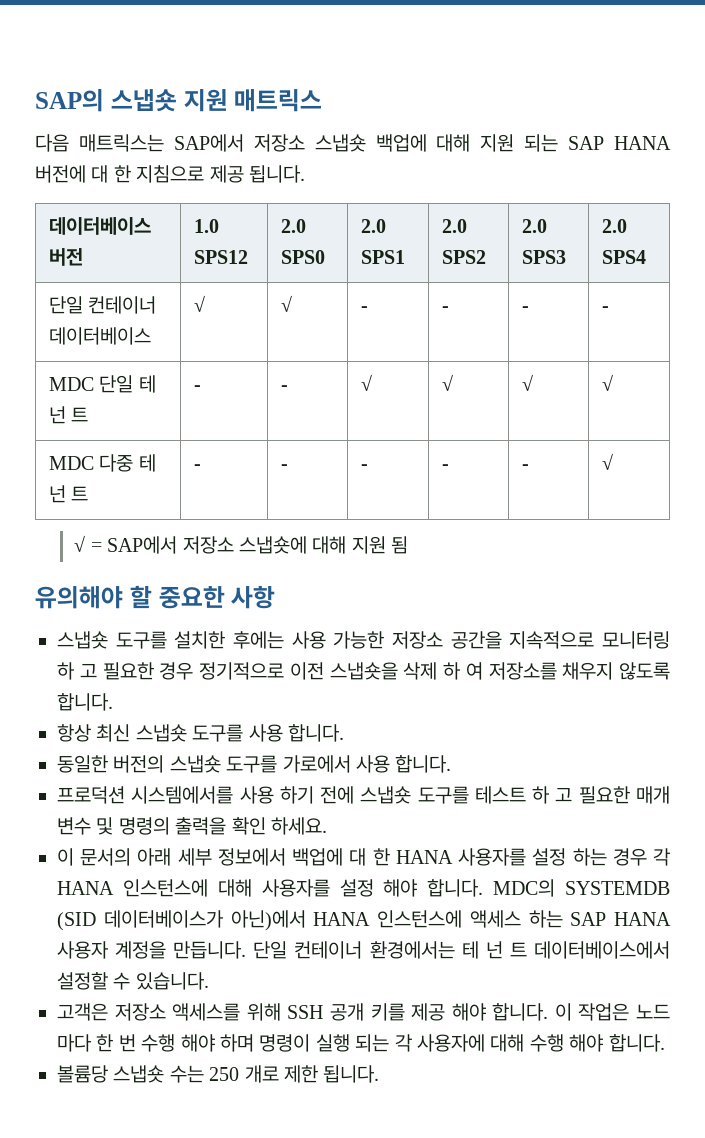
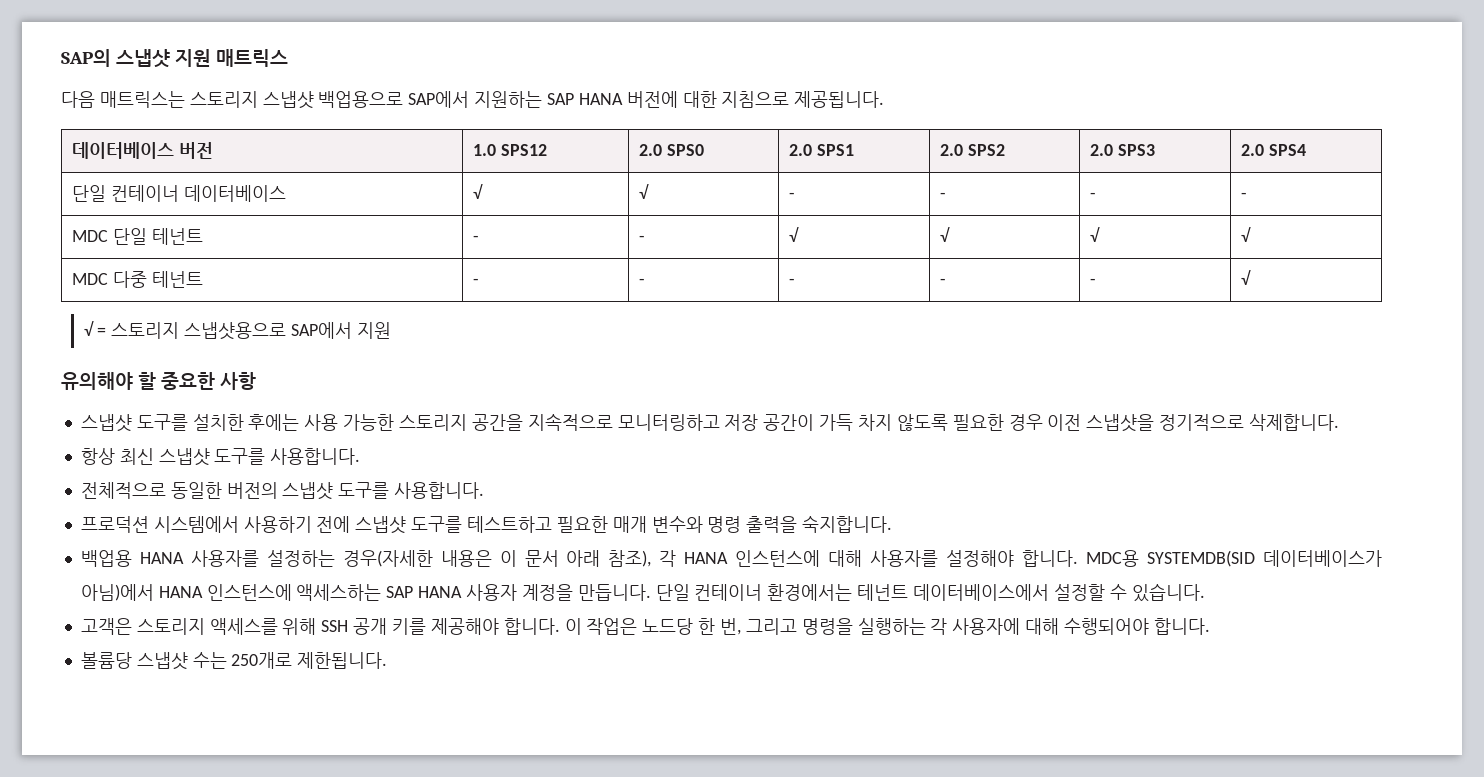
- SAP의 스냅숏 지원 매트릭스
+ SAP의 스냅샷 지원 매트릭스
- 다음 매트릭스는 SAP에서 저장소 스냅숏 백업에 대해 지원 되는 SAP HANA 버전에 대 한 지침으로 제공 됩니다.
+ 다음 매트릭스는 스토리지 스냅샷 백업용으로 SAP에서 지원하는 SAP HANA 버전에 대한 지침으로 제공됩니다.
- MDC 단일 테 넌 트 | - | - | √ | √ | √ | √
+ MDC 단일 테넌트 | - | - | √ | √ | √ | √
- MDC 다중 테 넌 트 | - | - | - | - | - | √
+ MDC 다중 테넌트 | - | - | - | - | - | √
- √ = SAP에서 저장소 스냅숏에 대해 지원 됨
+ √ = 스토리지 스냅샷용으로 SAP에서 지원
- 스냅숏 도구를 설치한 후에는 사용 가능한 저장소 공간을 지속적으로 모니터링 하 고 필요한 경우 정기적으로 이전 스냅숏을 삭제 하 여 저장소를 채우지 않도록 합니다.
- 항상 최신 스냅숏 도구를 사용 합니다.
- 동일한 버전의 스냅숏 도구를 가로에서 사용 합니다.
- 프로덕션 시스템에서를 사용 하기 전에 스냅숏 도구를 테스트 하 고 필요한 매개 변수 및 명령의 출력을 확인 하세요.
- 이 문서의 아래 세부 정보에서 백업에 대 한 HANA 사용자를 설정 하는 경우 각 HANA 인스턴스에 대해 사용자를 설정 해야 합니다. MDC의 SYSTEMDB (SID 데이터베이스가 아닌)에서 HANA 인스턴스에 액세스 하는 SAP HANA 사용자 계정을 만듭니다.
+ 스냅샷 도구를 설치한 후에는 사용 가능한 스토리지 공간을 지속적으로 모니터링하고 저장 공간이 가득 차지 않도록 필요한 경우 이전 스냅샷을 정기적으로 삭제합니다.
+ 항상 최신 스냅샷 도구를 사용합니다.
+ 전체적으로 동일한 버전의 스냅샷 도구를 사용합니다.
+ 프로덕션 시스템에서 사용하기 전에 스냅샷 도구를 테스트하고 필요한 매개 변수와 명령 출력을 숙지합니다.
+ 백업용 HANA 사용자를 설정하는 경우(자세한 내용은 이 문서 아래 참조), 각 HANA 인스턴스에 대해 사용자를 설정해야 합니다. MDC용 SYSTEMDB(SID 데이터베이스가 아님)에서 HANA 인스턴스에 액세스하는 SAP HANA 사용자 계정을 만듭니다.
- 단일 컨테이너 환경에서는 테 넌 트 데이터베이스에서 설정할 수 있습니다.
+ 단일 컨테이너 환경에서는 테넌트 데이터베이스에서 설정할 수 있습니다.
- 고객은 저장소 액세스를 위해 SSH 공개 키를 제공 해야 합니다.
+ 고객은 스토리지 액세스를 위해 SSH 공개 키를 제공해야 합니다.
- 이 작업은 노드 마다 한 번 수행 해야 하며 명령이 실행 되는 각 사용자에 대해 수행 해야 합니다.
+ 이 작업은 노드당 한 번, 그리고 명령을 실행하는 각 사용자에 대해 수행되어야 합니다.
- 볼륨당 스냅숏 수는 250 개로 제한 됩니다.
+ 볼륨당 스냅샷 수는 250개로 제한됩니다.

